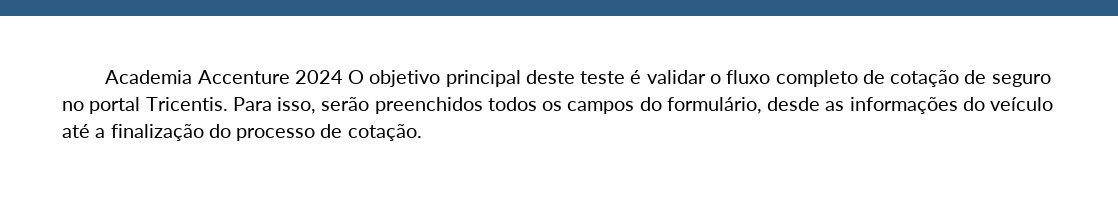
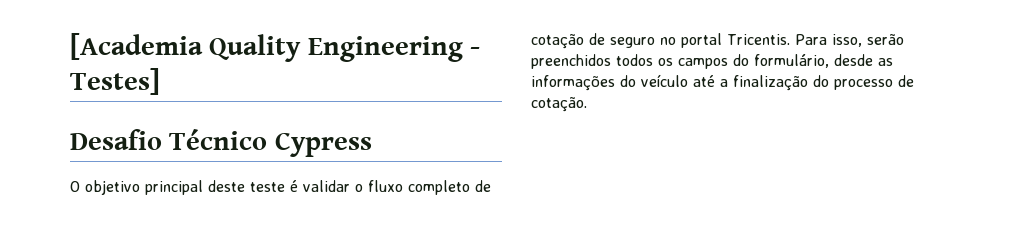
- Academia Accenture 2024 O objetivo principal deste teste é validar o fluxo completo de cotação de seguro no portal Tricentis.
+ [Academia Quality Engineering - Testes]
+ Desafio Técnico Cypress
+ O objetivo principal deste teste é validar o fluxo completo de cotação de seguro no portal Tricentis.

